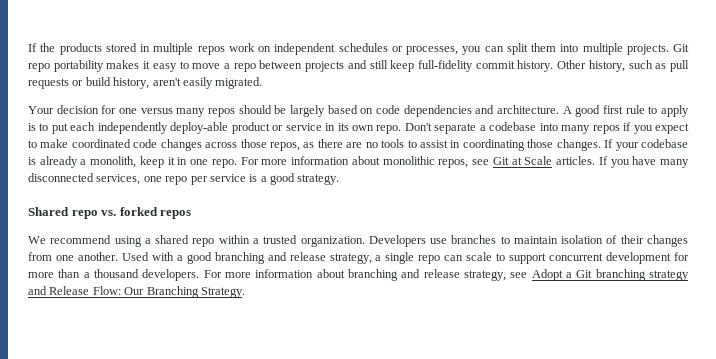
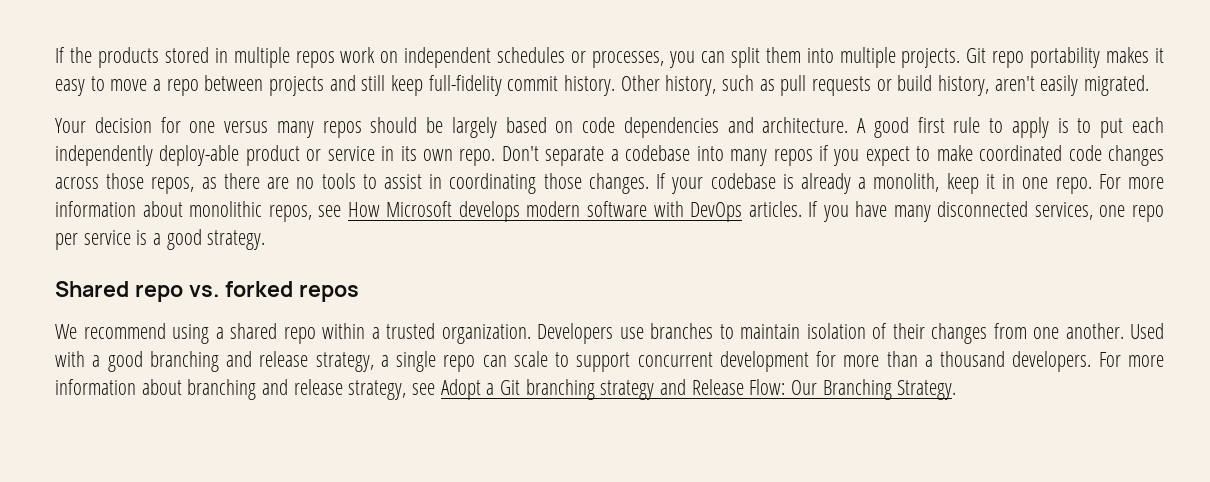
- For more information about monolithic repos, see Git at Scale articles.
+ For more information about monolithic repos, see How Microsoft develops modern software with DevOps articles.

